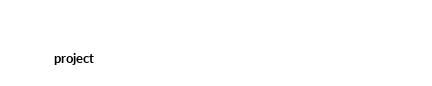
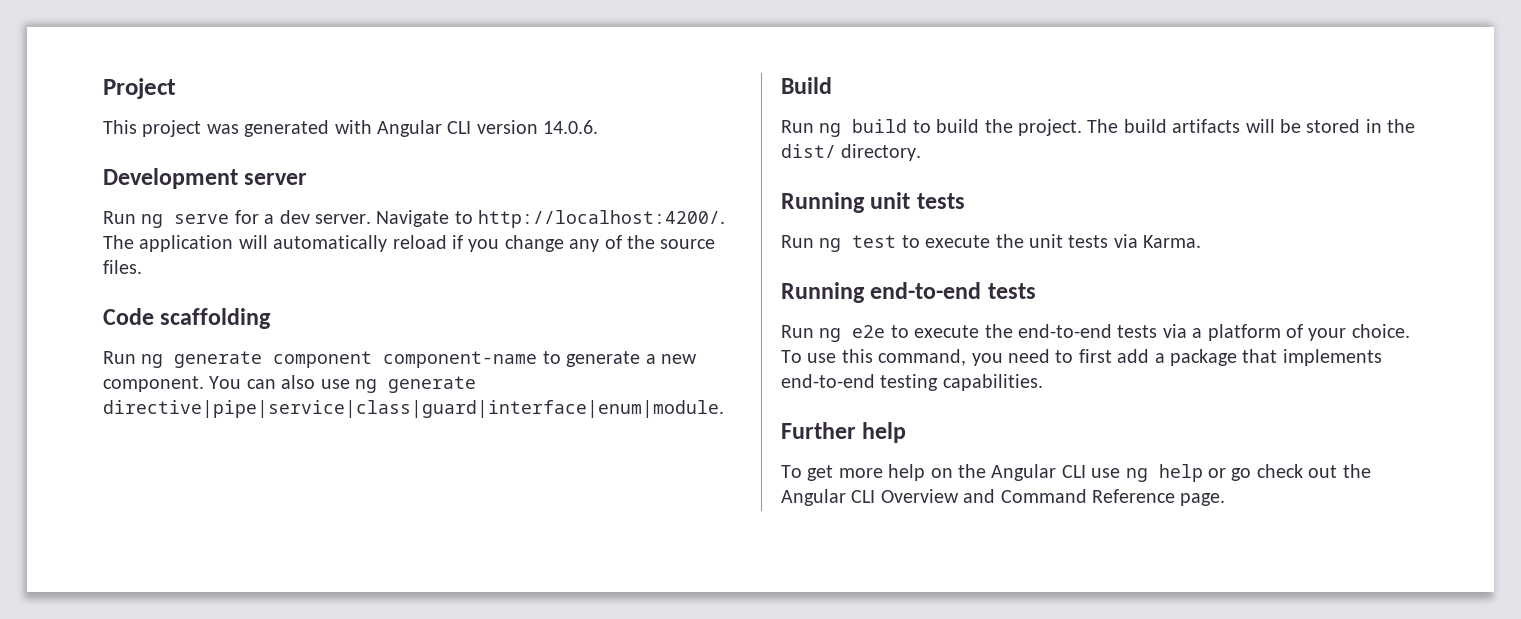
- project
+ Project
+ This project was generated with Angular CLI version 14.0.6.
+ Development server
+ Run ng serve for a dev server. Navigate to http://localhost:4200/. The application will automatically reload if you change any of the source files.
+ Code scaffolding
+ Run ng generate component component-name to generate a new component. You can also use ng generate directive|pipe|service|class|guard|interface|enum|module.
+ Build
+ Run ng build to build the project. The build artifacts will be stored in the dist/ directory.
+ Running unit tests
+ Run ng test to execute the unit tests via Karma.
+ Running end-to-end tests
+ Run ng e2e to execute the end-to-end tests via a platform of your choice. To use this command, you need to first add a package that implements end-to-end testing capabilities.
+ Further help
+ To get more help on the Angular CLI use ng help or go check out the Angular CLI Overview and Command Reference page.

